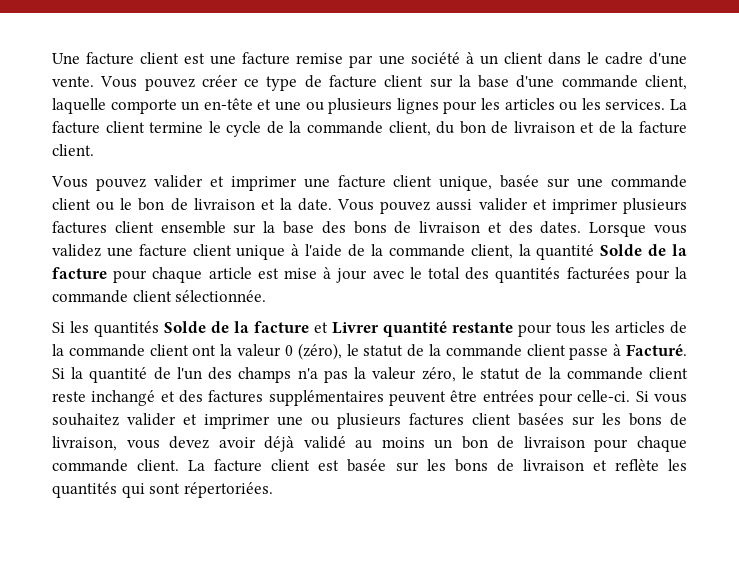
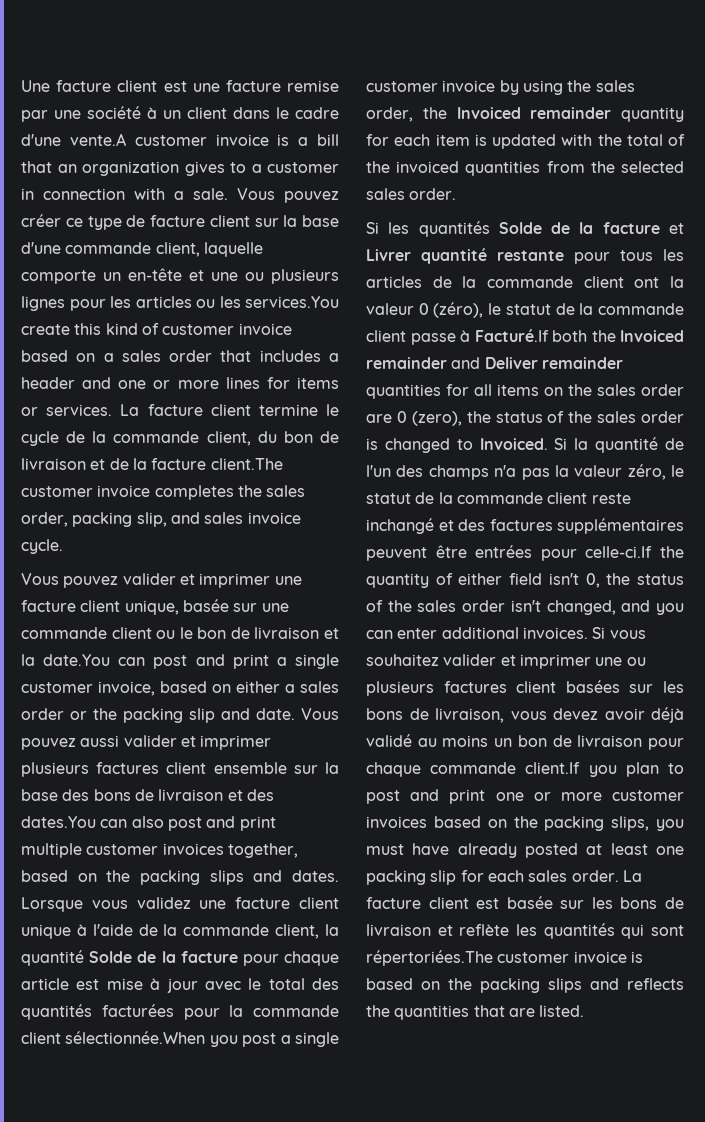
- Une facture client est une facture remise par une société à un client dans le cadre d'une vente.
+ Une facture client est une facture remise par une société à un client dans le cadre d'une vente.A customer invoice is a bill that an organization gives to a customer in connection with a sale.
- Vous pouvez créer ce type de facture client sur la base d'une commande client, laquelle comporte un en-tête et une ou plusieurs lignes pour les articles ou les services.
+ Vous pouvez créer ce type de facture client sur la base d'une commande client, laquelle comporte un en-tête et une ou plusieurs lignes pour les articles ou les services.You create this kind of customer invoice based on a sales order that includes a header and one or more lines for items or services.
- La facture client termine le cycle de la commande client, du bon de livraison et de la facture client.
+ La facture client termine le cycle de la commande client, du bon de livraison et de la facture client.The customer invoice completes the sales order, packing slip, and sales invoice cycle.
- Vous pouvez valider et imprimer une facture client unique, basée sur une commande client ou le bon de livraison et la date.
+ Vous pouvez valider et imprimer une facture client unique, basée sur une commande client ou le bon de livraison et la date.You can post and print a single customer invoice, based on either a sales order or the packing slip and date.
- Vous pouvez aussi valider et imprimer plusieurs factures client ensemble sur la base des bons de livraison et des dates.
+ Vous pouvez aussi valider et imprimer plusieurs factures client ensemble sur la base des bons de livraison et des dates.You can also post and print multiple customer invoices together, based on the packing slips and dates.
- Lorsque vous validez une facture client unique à l'aide de la commande client, la quantité Solde de la facture pour chaque article est mise à jour avec le total des quantités facturées pour la commande client sélectionnée.
+ Lorsque vous validez une facture client unique à l'aide de la commande client, la quantité Solde de la facture pour chaque article est mise à jour avec le total des quantités facturées pour la commande client sélectionnée.When you post a single customer invoice by using the sales order, the Invoiced remainder quantity for each item is updated with the total of the invoiced quantities from the selected sales order.
- Si les quantités Solde de la facture et Livrer quantité restante pour tous les articles de la commande client ont la valeur 0 (zéro), le statut de la commande client passe à Facturé.
+ Si les quantités Solde de la facture et Livrer quantité restante pour tous les articles de la commande client ont la valeur 0 (zéro), le statut de la commande client passe à Facturé.If both the Invoiced remainder and Deliver remainder quantities for all items on the sales order are 0 (zero), the status of the sales order is changed to Invoiced.
- Si la quantité de l'un des champs n'a pas la valeur zéro, le statut de la commande client reste inchangé et des factures supplémentaires peuvent être entrées pour celle-ci.
+ Si la quantité de l'un des champs n'a pas la valeur zéro, le statut de la commande client reste inchangé et des factures supplémentaires peuvent être entrées pour celle-ci.If the quantity of either field isn't 0, the status of the sales order isn't changed, and you can enter additional invoices.
- Si vous souhaitez valider et imprimer une ou plusieurs factures client basées sur les bons de livraison, vous devez avoir déjà validé au moins un bon de livraison pour chaque commande client.
+ Si vous souhaitez valider et imprimer une ou plusieurs factures client basées sur les bons de livraison, vous devez avoir déjà validé au moins un bon de livraison pour chaque commande client.If you plan to post and print one or more customer invoices based on the packing slips, you must have already posted at least one packing slip for each sales order.
- La facture client est basée sur les bons de livraison et reflète les quantités qui sont répertoriées.
+ La facture client est basée sur les bons de livraison et reflète les quantités qui sont répertoriées.The customer invoice is based on the packing slips and reflects the quantities that are listed.

